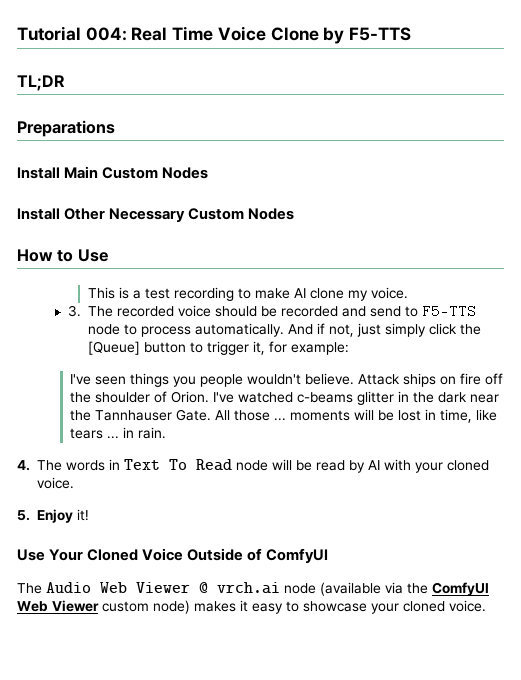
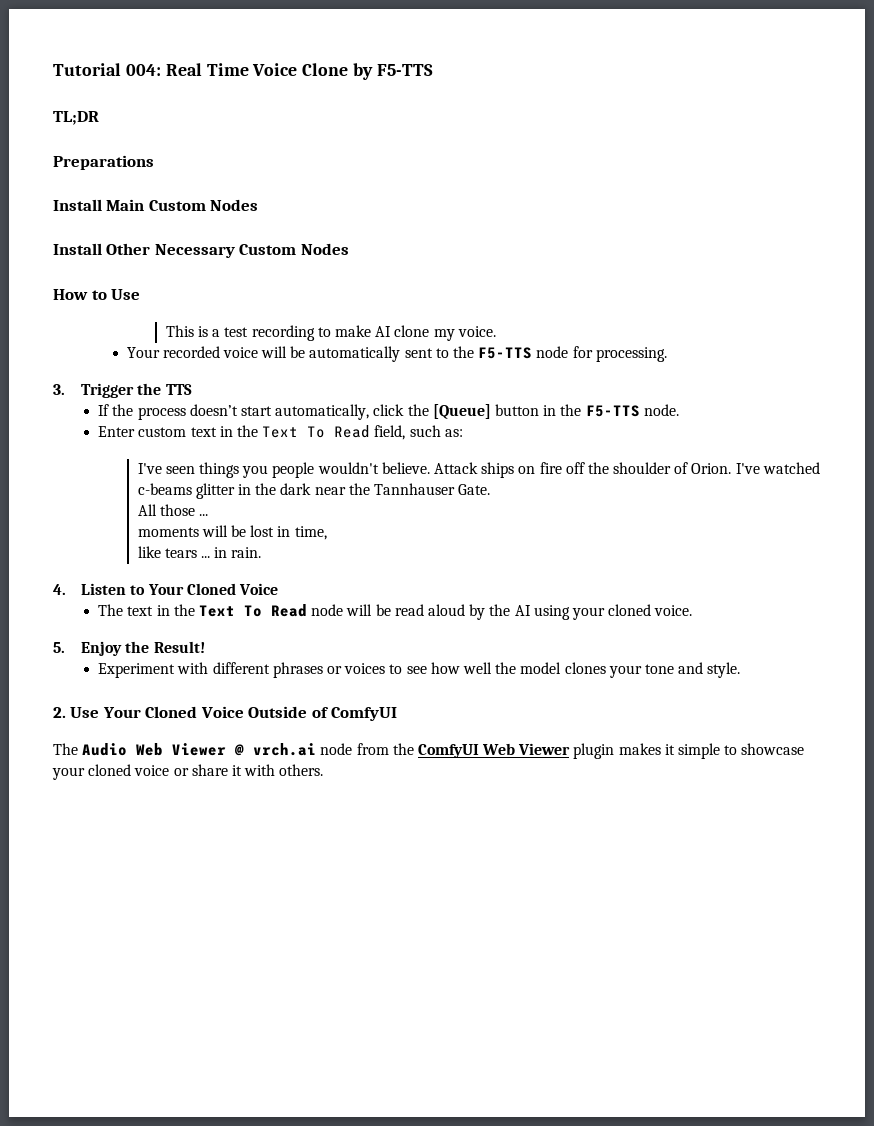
- 3. The recorded voice should be recorded and send to F5-TTS node to process automatically. And if not, just simply click the [Queue] button to trigger it, for example:
+ Your recorded voice will be automatically sent to the F5-TTS node for processing.
+ 3. Trigger the TTS
+ If the process doesn’t start automatically, click the [Queue] button in the F5-TTS node.
+ Enter custom text in the Text To Read field, such as:
- I've watched c-beams glitter in the dark near the Tannhauser Gate. All those ... moments will be lost in time, like tears ... in rain.
+ I've watched c-beams glitter in the dark near the Tannhauser Gate.
+ All those ...
+ moments will be lost in time,
+ like tears ... in rain.
- 4. The words in Text To Read node will be read by AI with your cloned voice.
+ 4. Listen to Your Cloned Voice
+ The text in the Text To Read node will be read aloud by the AI using your cloned voice.
- 5. Enjoy it!
- Use Your Cloned Voice Outside of ComfyUI
+ 5. Enjoy the Result!
+ Experiment with different phrases or voices to see how well the model clones your tone and style.
+ 2. Use Your Cloned Voice Outside of ComfyUI
- The Audio Web Viewer @ vrch.ai node (available via the ComfyUI Web Viewer custom node) makes it easy to showcase your cloned voice.
+ The Audio Web Viewer @ vrch.ai node from the ComfyUI Web Viewer plugin makes it simple to showcase your cloned voice or share it with others.

